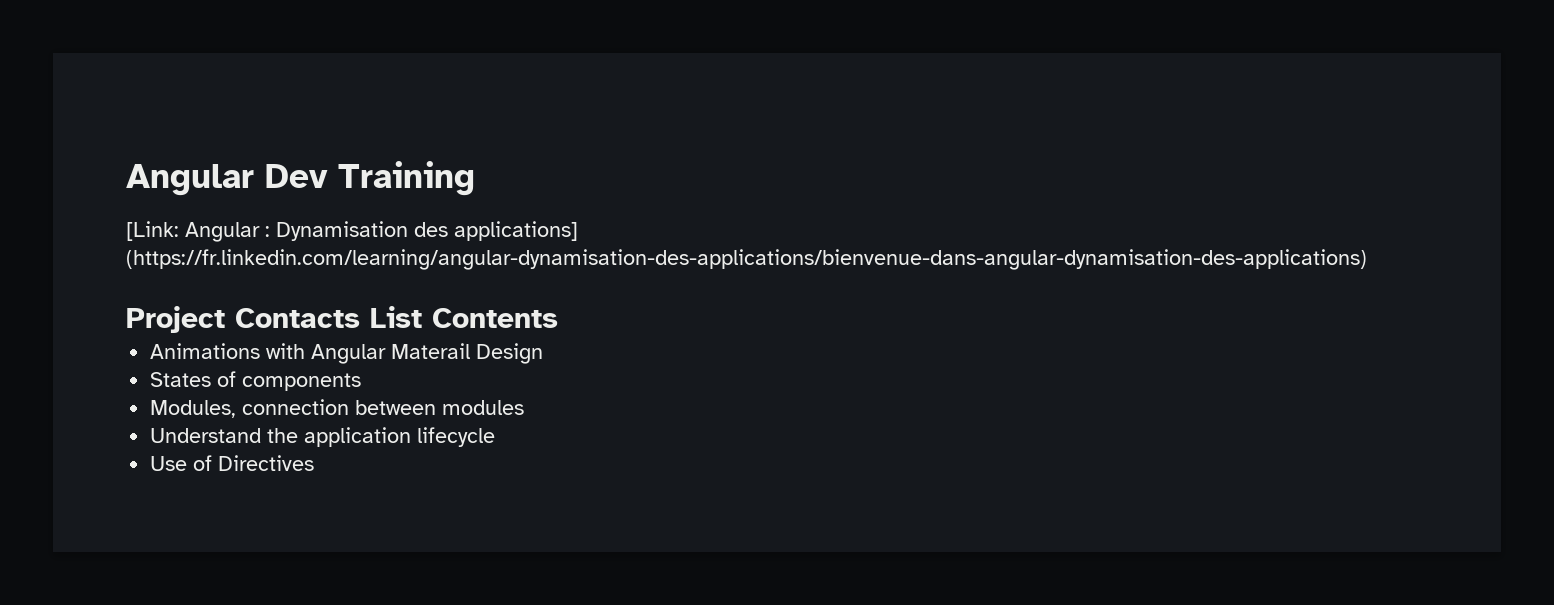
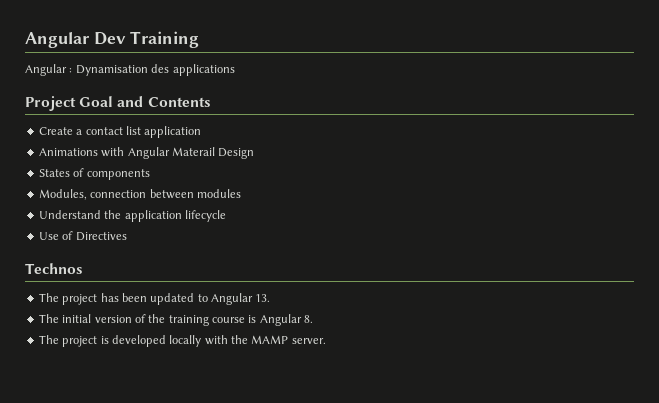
- [Link: Angular : Dynamisation des applications] (https://fr.linkedin.com/learning/angular-dynamisation-des-applications/bienvenue-dans-angular-dynamisation-des-applications)
+ Angular : Dynamisation des applications
- Project Contacts List Contents
+ Project Goal and Contents
+ Create a contact list application
+ Technos
+ The project has been updated to Angular 13.
+ The initial version of the training course is Angular 8.
+ The project is developed locally with the MAMP server.

